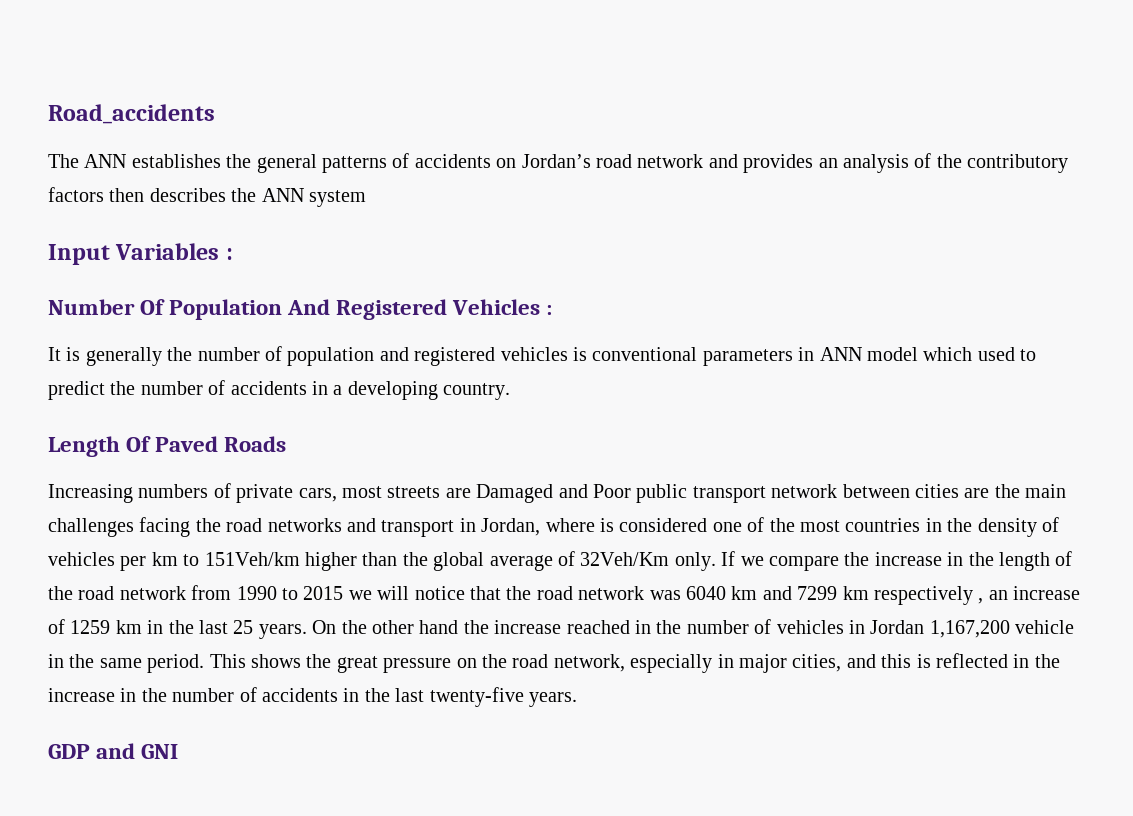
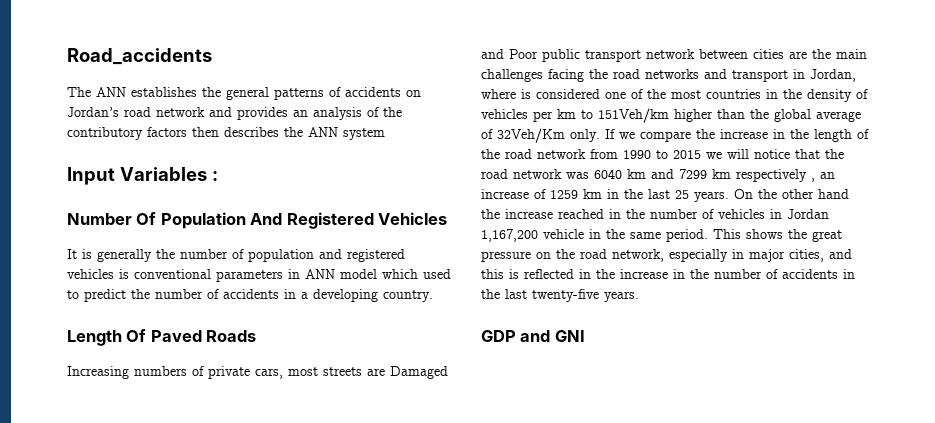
- Number Of Population And Registered Vehicles :
+ Number Of Population And Registered Vehicles

